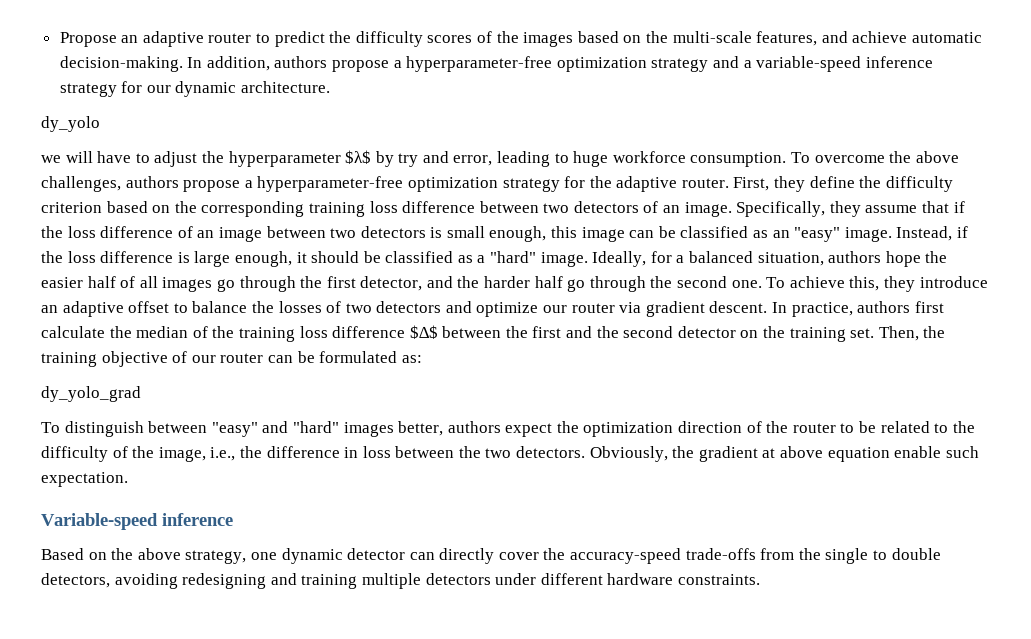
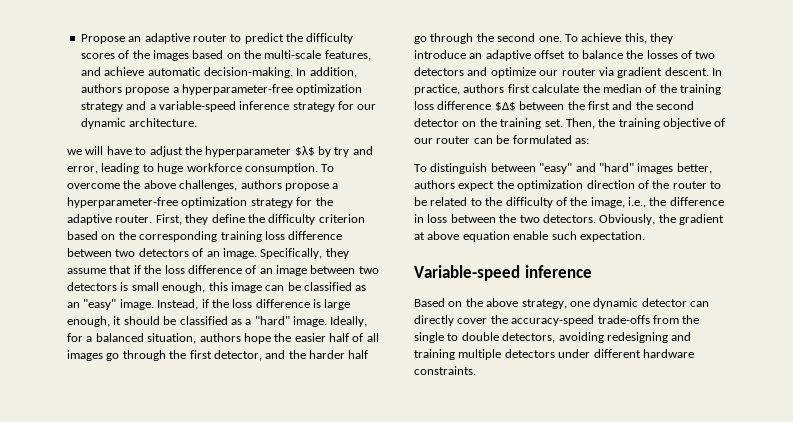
- dy_yolo
- dy_yolo_grad

